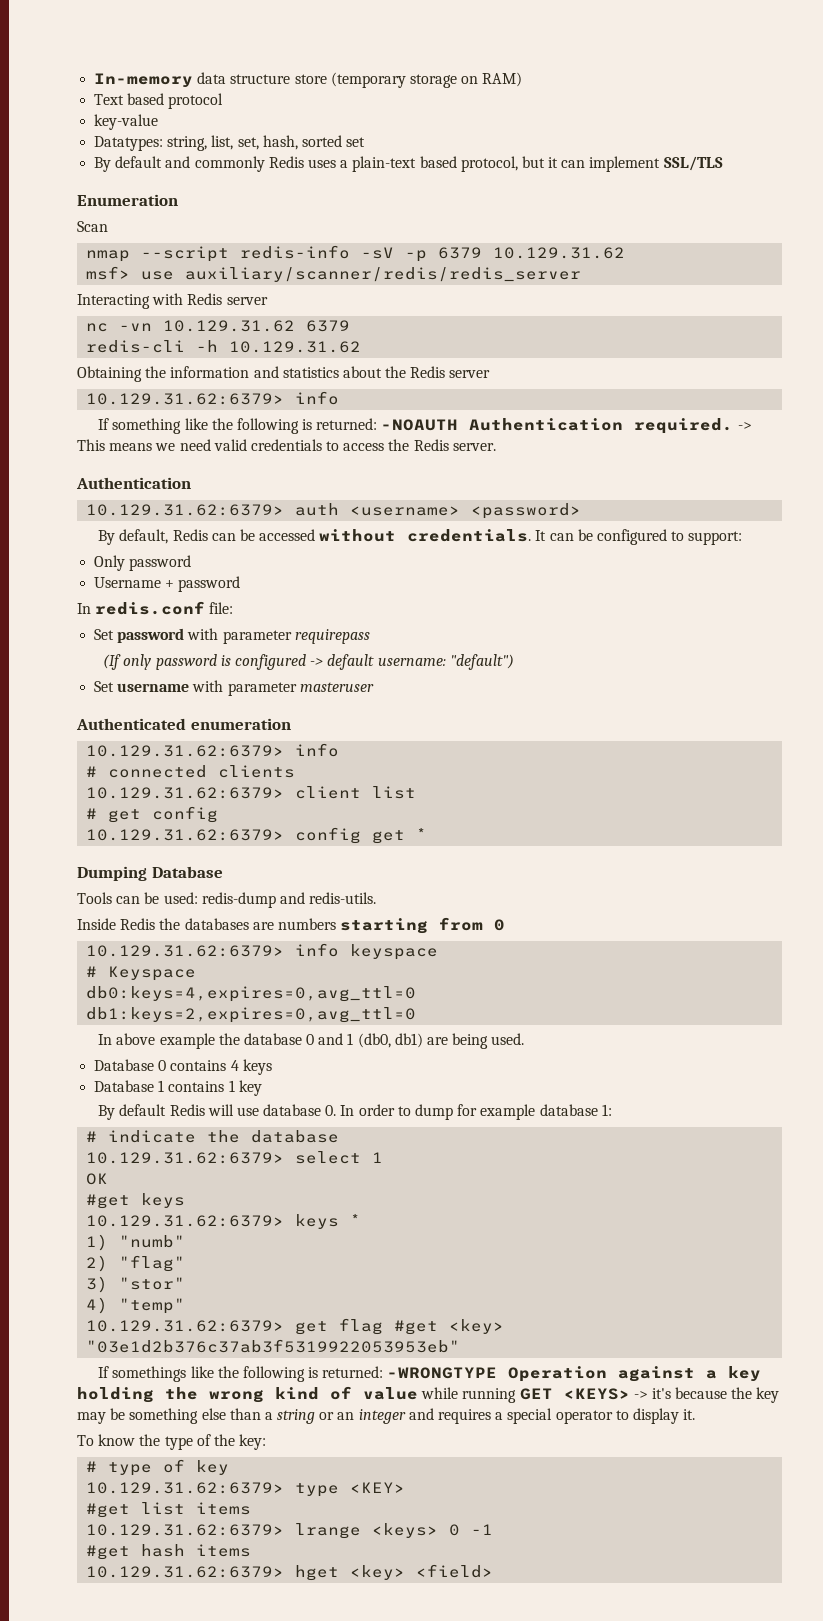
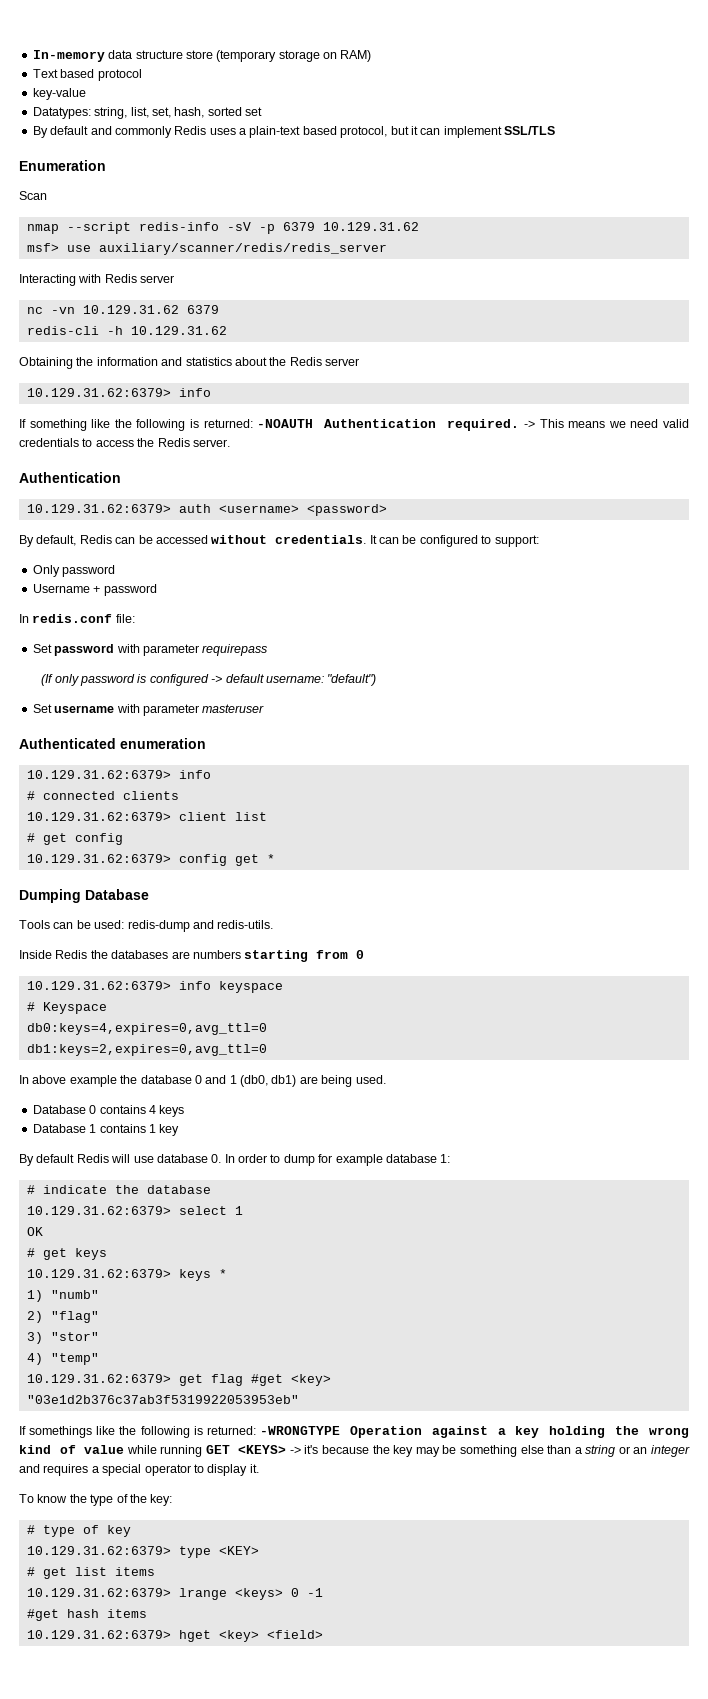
- #get keys
+ # get keys
- #get list items
+ # get list items

